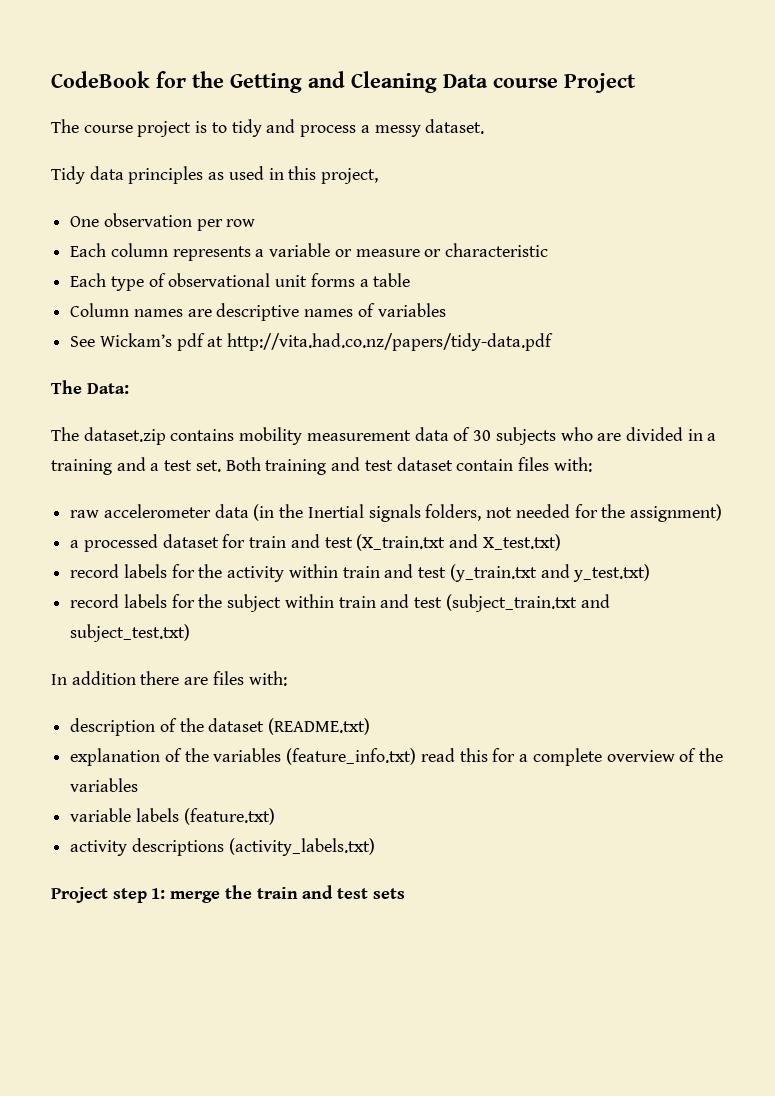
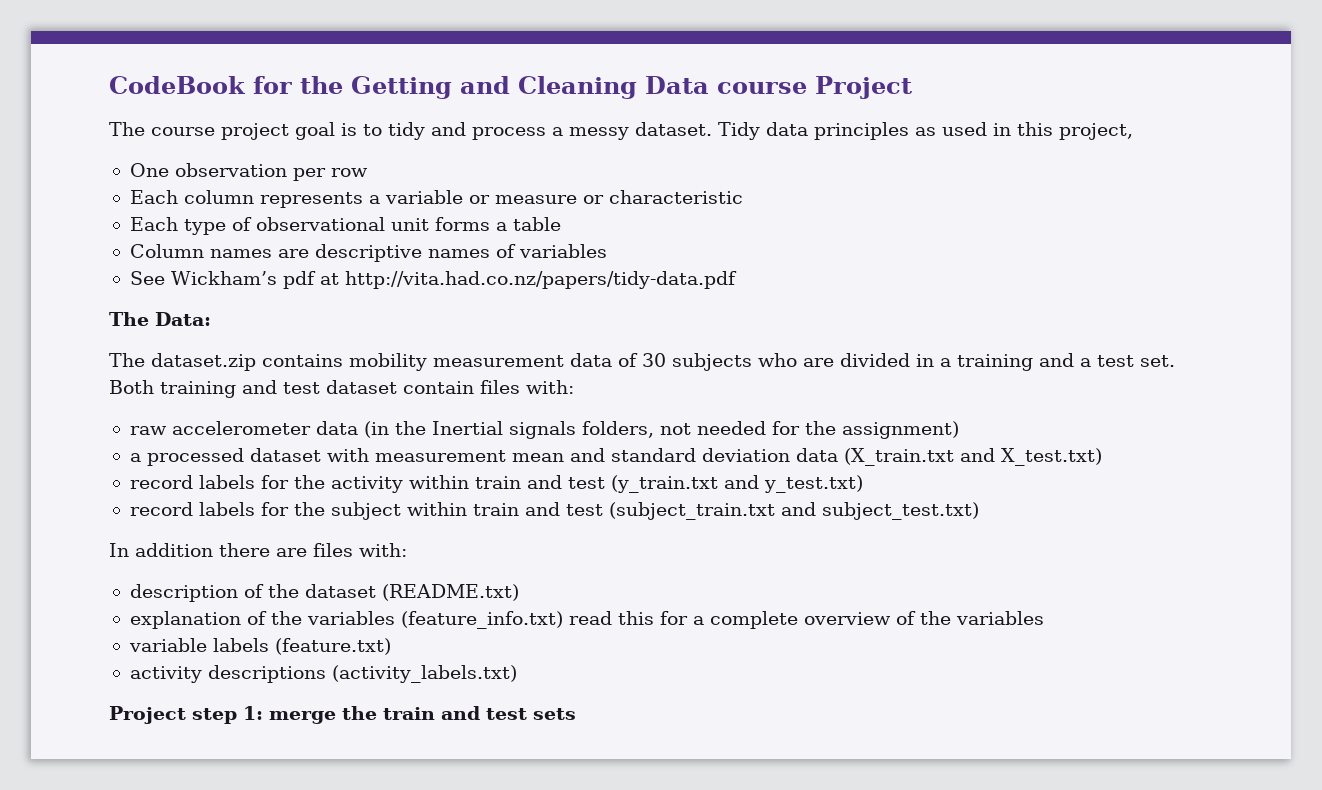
- The course project is to tidy and process a messy dataset.
- Tidy data principles as used in this project,
+ The course project goal is to tidy and process a messy dataset. Tidy data principles as used in this project,
- See Wickam’s pdf at http://vita.had.co.nz/papers/tidy-data.pdf
+ See Wickham’s pdf at http://vita.had.co.nz/papers/tidy-data.pdf
- a processed dataset for train and test (X_train.txt and X_test.txt)
+ a processed dataset with measurement mean and standard deviation data (X_train.txt and X_test.txt)

